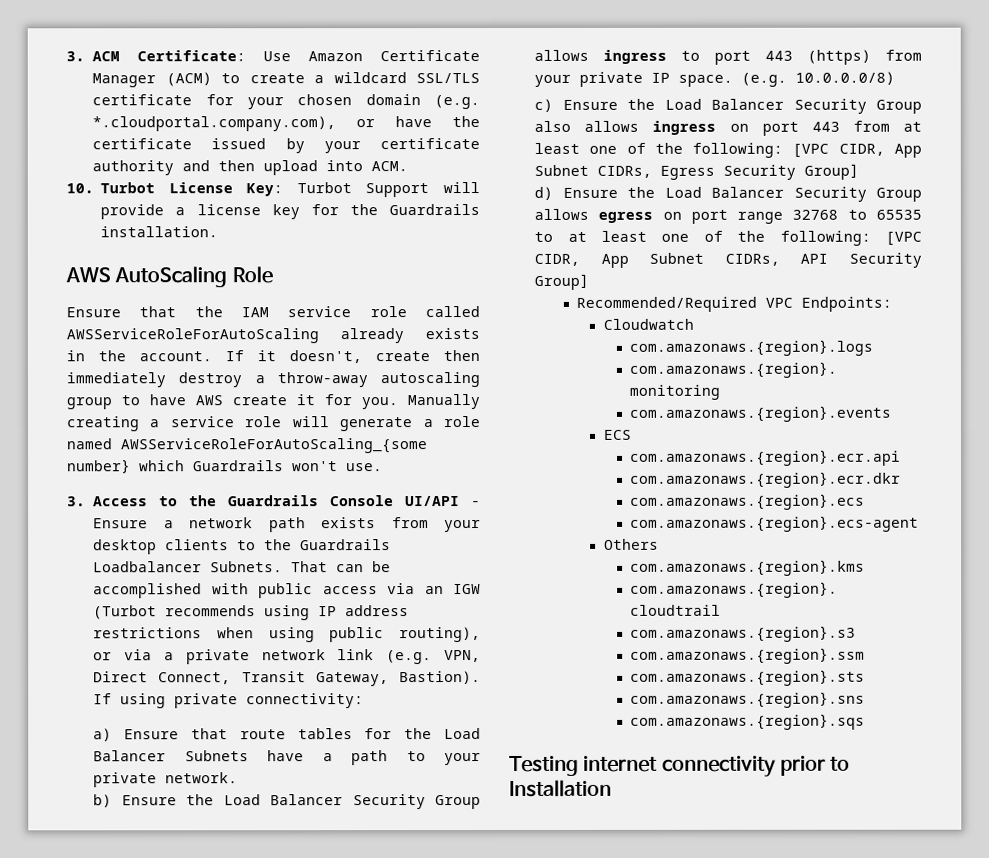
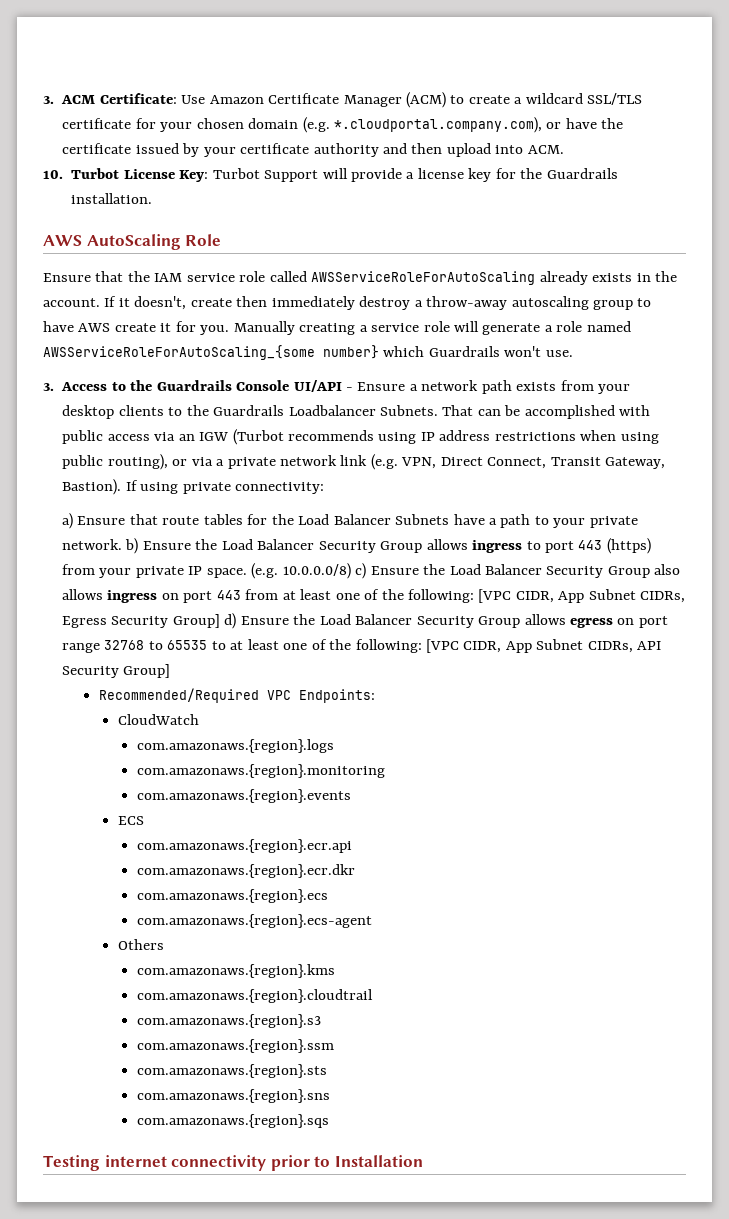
- a) Ensure that route tables for the Load Balancer Subnets have a path to your private network.
- b) Ensure the Load Balancer Security Group allows ingress to port 443 (https) from your private IP space.
+ a) Ensure that route tables for the Load Balancer Subnets have a path to your private network. b) Ensure the Load Balancer Security Group allows ingress to port 443 (https) from your private IP space.
- (e.g. 10.0.0.0/8)
- c) Ensure the Load Balancer Security Group also allows ingress on port 443 from at least one of the following: [VPC CIDR, App Subnet CIDRs, Egress Security Group]
- d) Ensure the Load Balancer Security Group allows egress on port range 32768 to 65535 to at least one of the following: [VPC CIDR, App Subnet CIDRs, API Security Group]
+ (e.g. 10.0.0.0/8) c) Ensure the Load Balancer Security Group also allows ingress on port 443 from at least one of the following: [VPC CIDR, App Subnet CIDRs, Egress Security Group] d) Ensure the Load Balancer Security Group allows egress on port range 32768 to 65535 to at least one of the following: [VPC CIDR, App Subnet CIDRs, API Security Group]
- Cloudwatch
+ CloudWatch

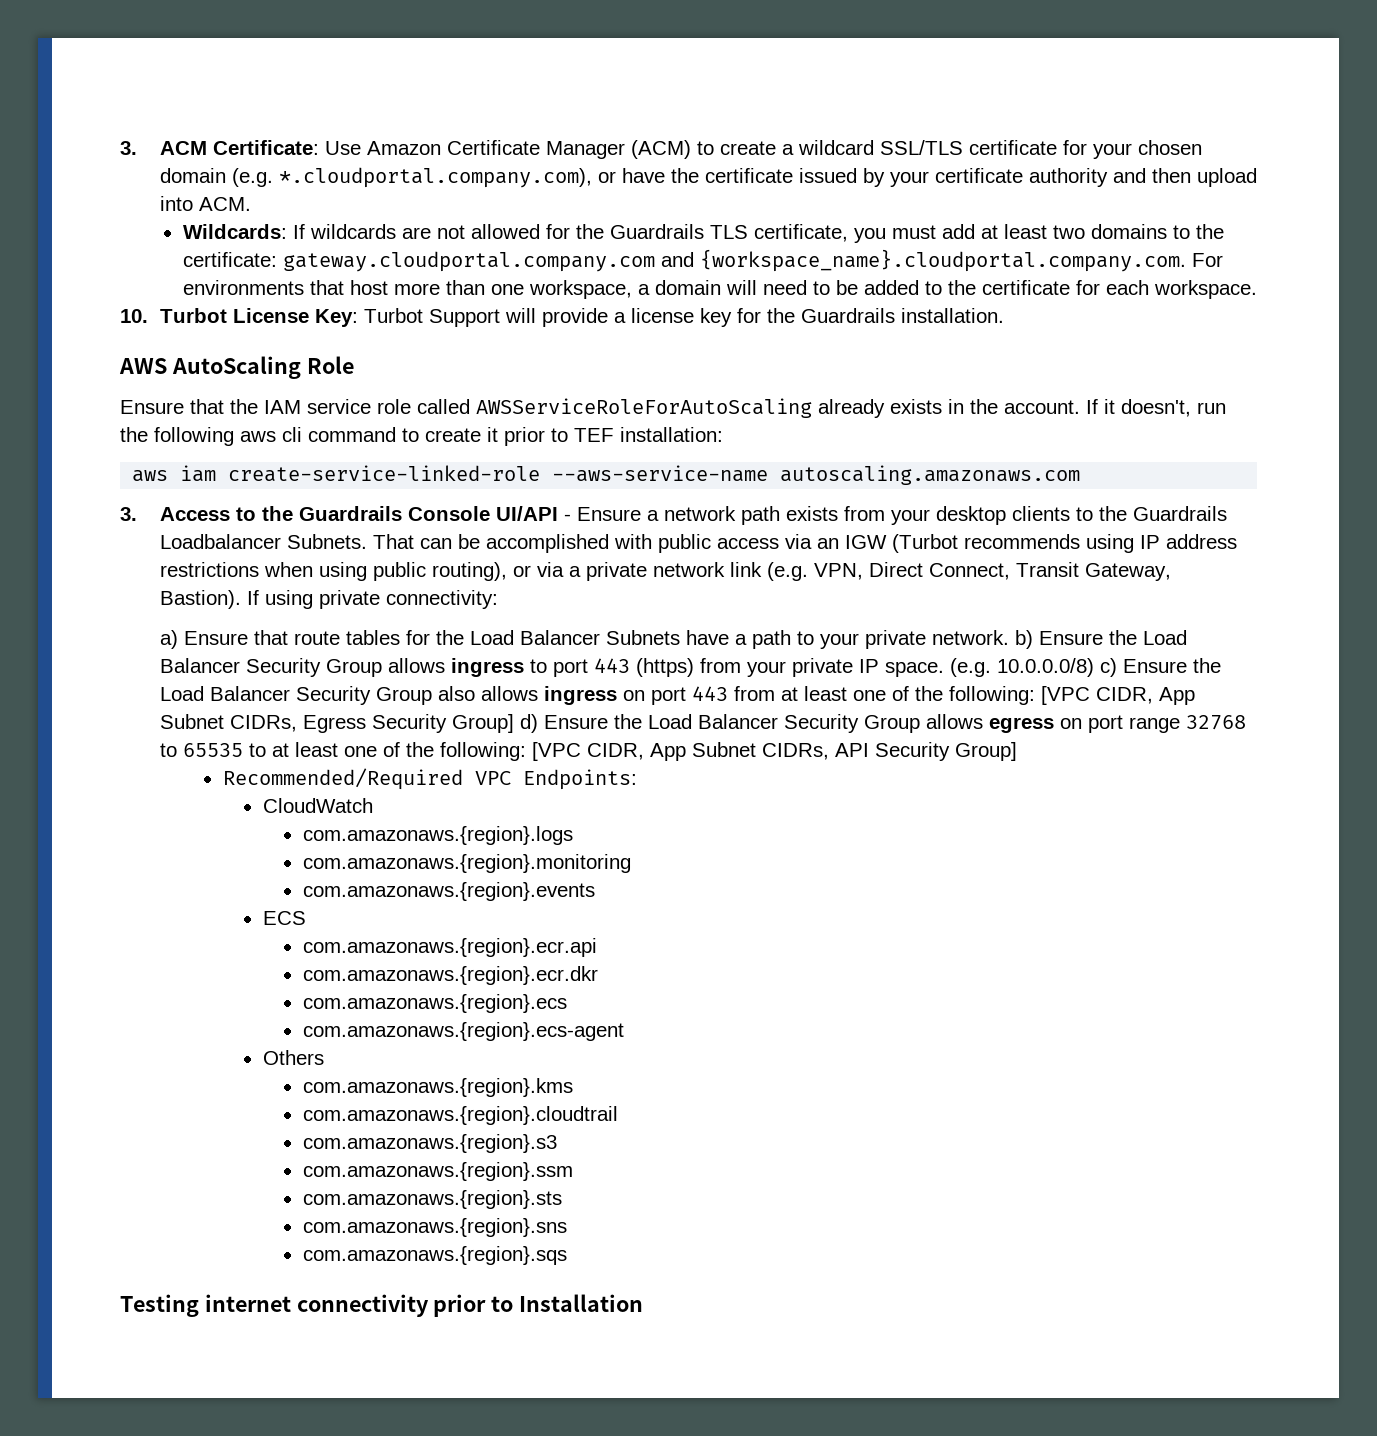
+ Wildcards: If wildcards are not allowed for the Guardrails TLS certificate, you must add at least two domains to the certificate: gateway.cloudportal.company.com and {workspace_name}.cloudportal.company.com. For environments that host more than one workspace, a domain will need to be added to the certificate for each workspace.
- If it doesn't, create then immediately destroy a throw-away autoscaling group to have AWS create it for you. Manually creating a service role will generate a role named AWSServiceRoleForAutoScaling_{some number} which Guardrails won't use.
+ If it doesn't, run the following aws cli command to create it prior to TEF installation:
+ aws iam create-service-linked-role --aws-service-name autoscaling.amazonaws.com

